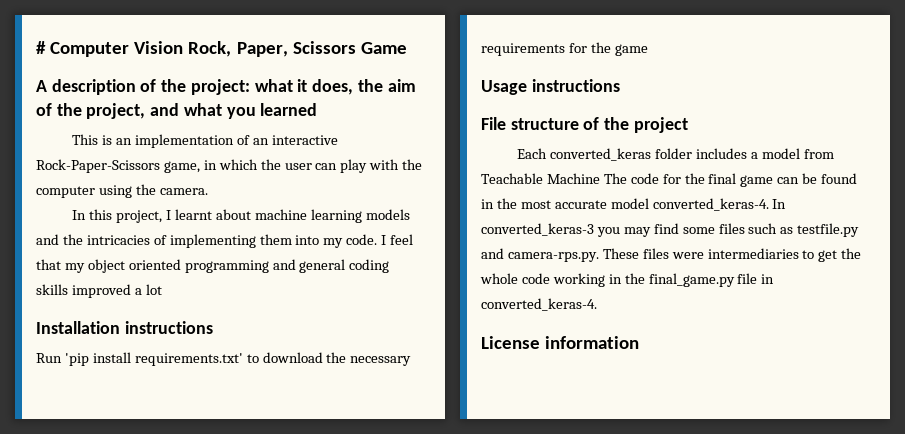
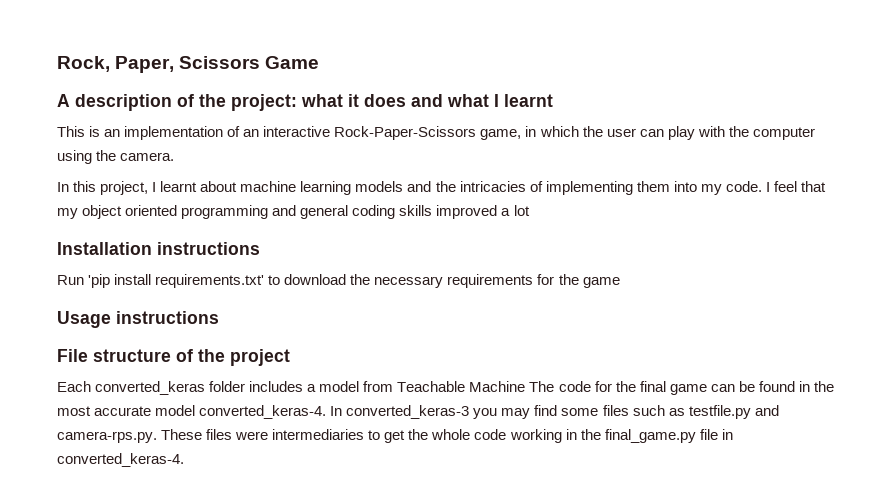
- # Computer Vision Rock, Paper, Scissors Game
+ Rock, Paper, Scissors Game
- A description of the project: what it does, the aim of the project, and what you learned
+ A description of the project: what it does and what I learnt
- License information

